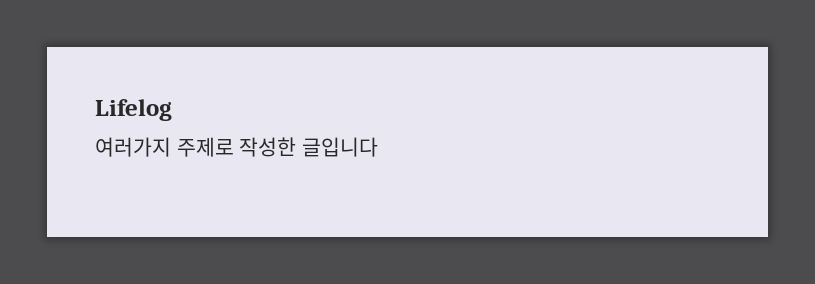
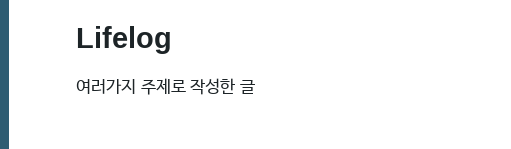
- 여러가지 주제로 작성한 글입니다
+ 여러가지 주제로 작성한 글

